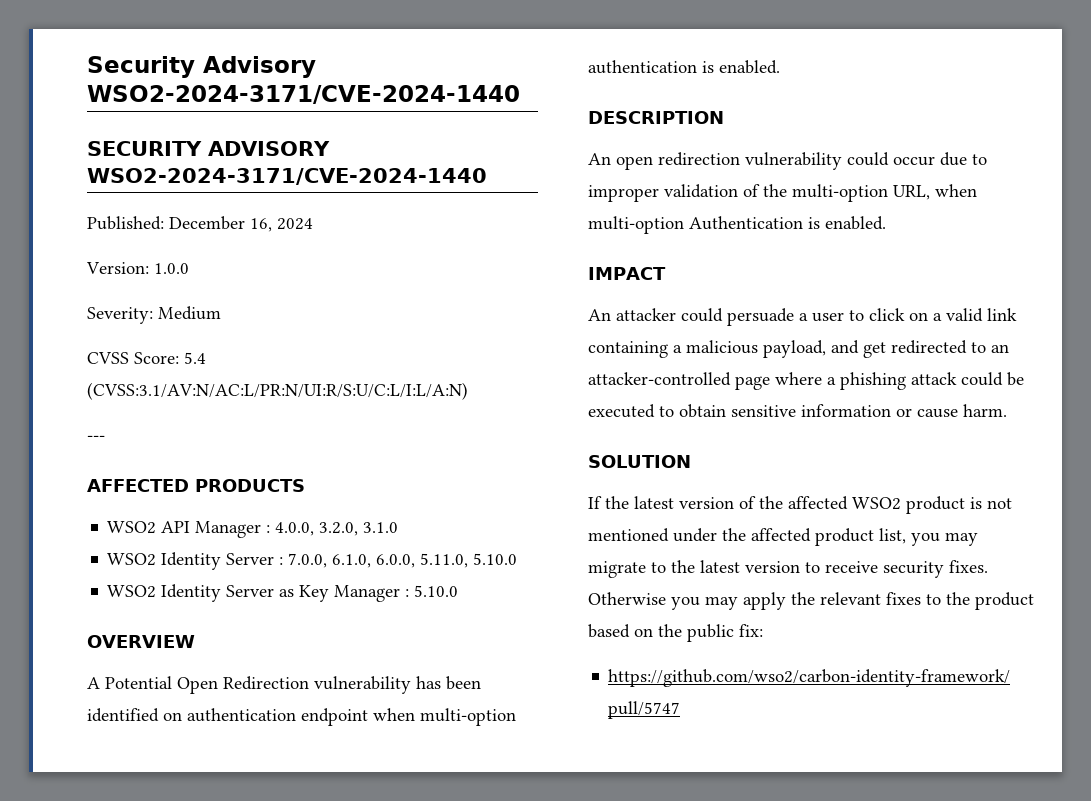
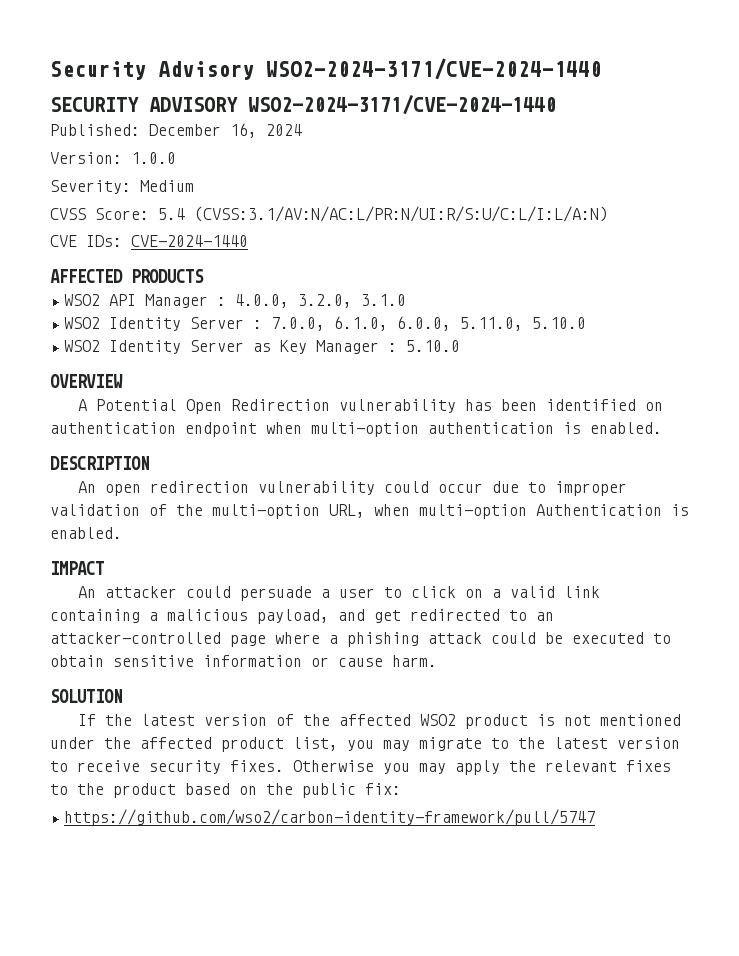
- ---
+ CVE IDs: CVE-2024-1440

